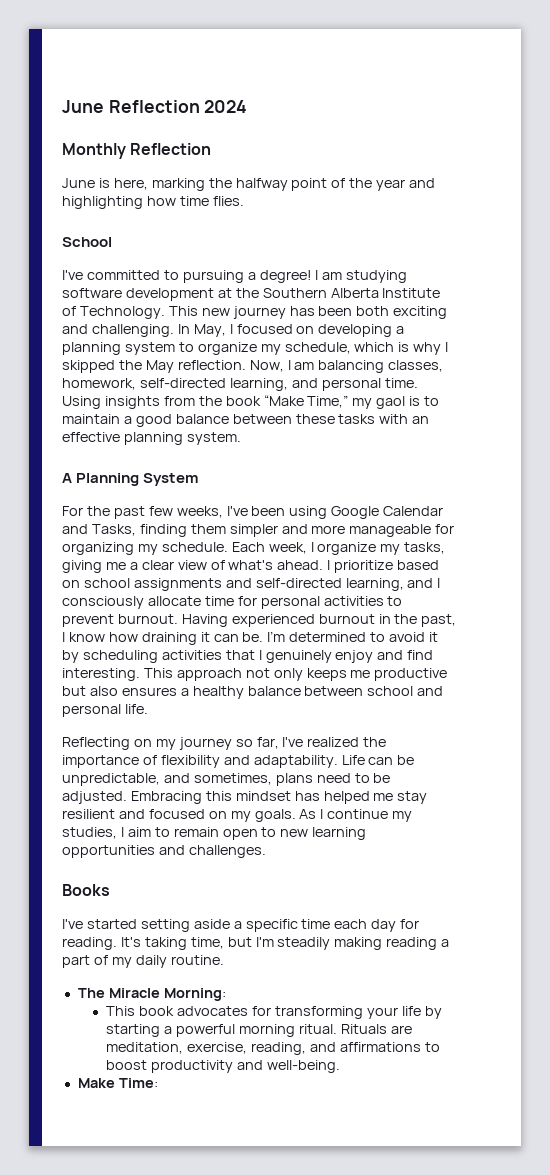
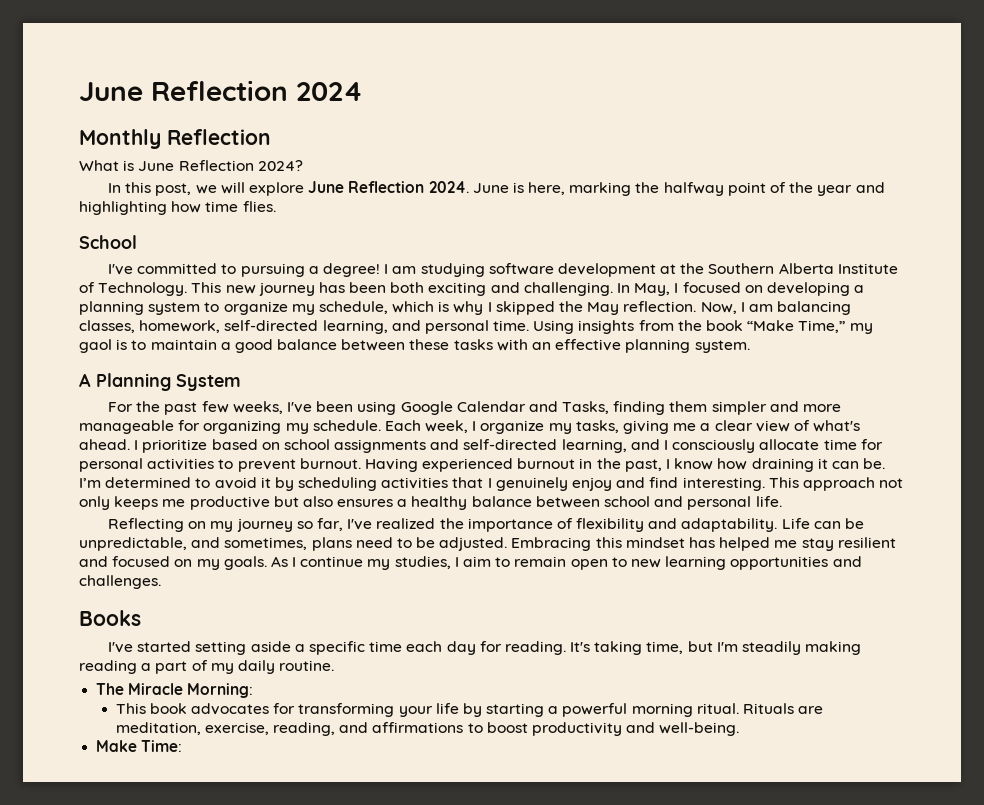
+ What is June Reflection 2024?
+ In this post, we will explore June Reflection 2024.

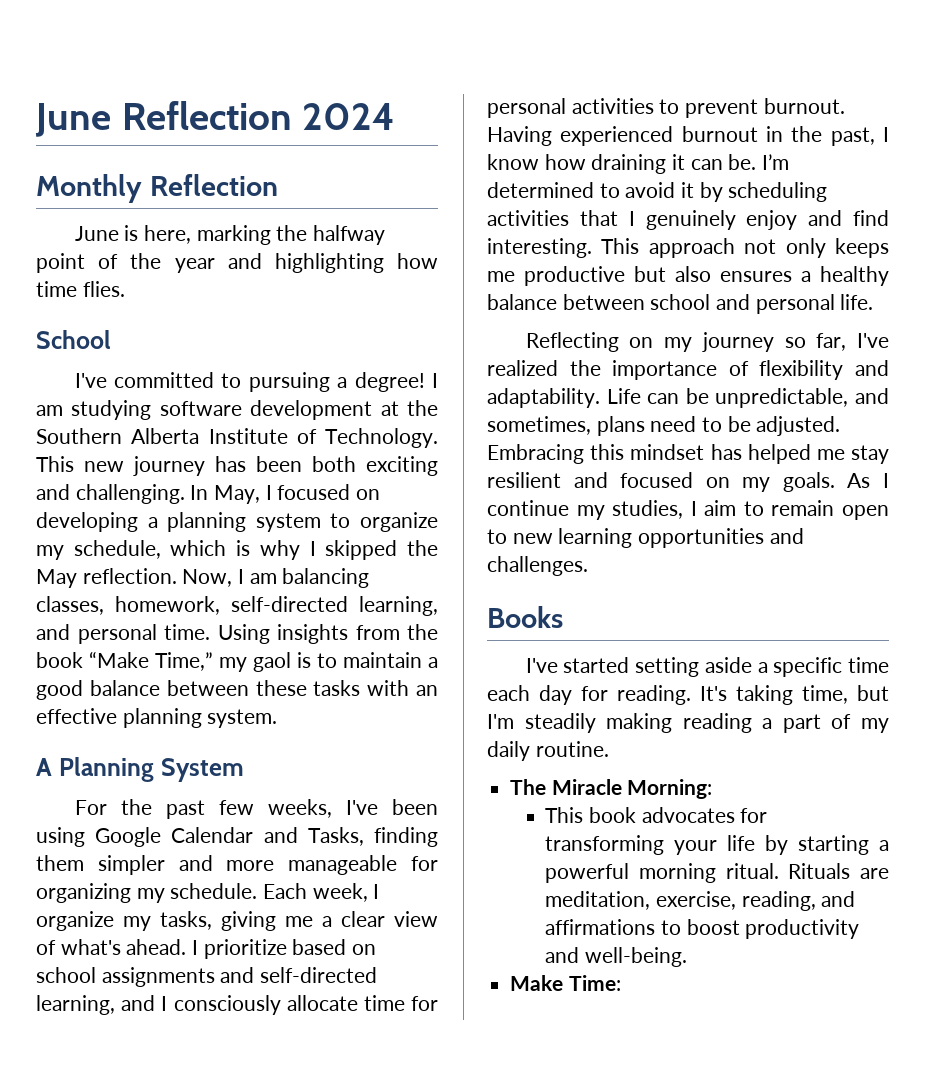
- What is June Reflection 2024?
- In this post, we will explore June Reflection 2024.

